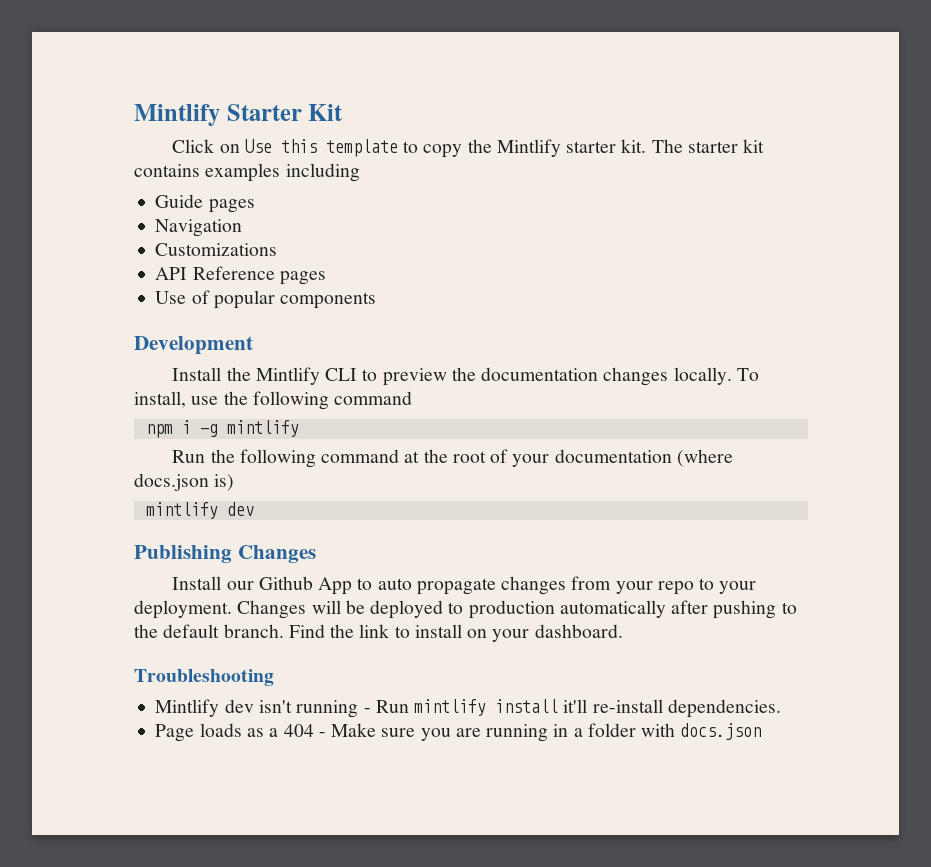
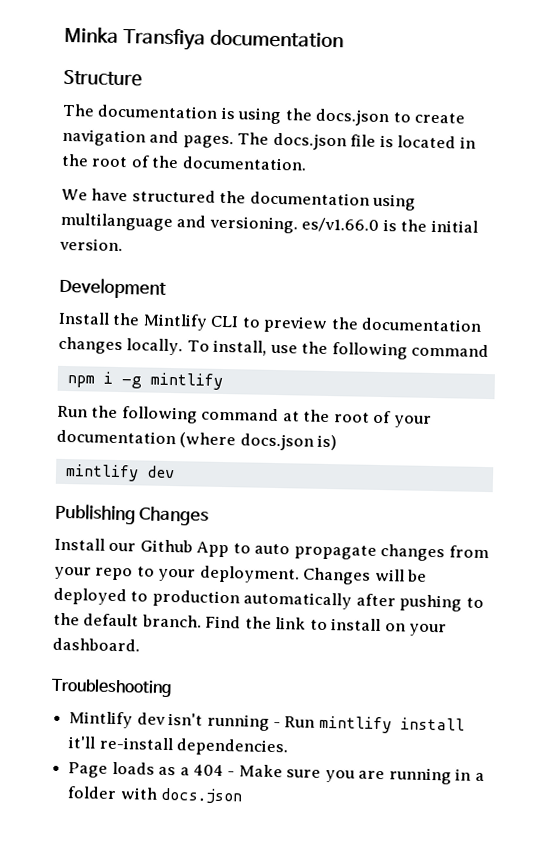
- Mintlify Starter Kit
- Click on Use this template to copy the Mintlify starter kit. The starter kit contains examples including
- Guide pages
- Navigation
- Customizations
- API Reference pages
- Use of popular components
+ Minka Transfiya documentation
+ Structure
+ The documentation is using the docs.json to create navigation and pages. The docs.json file is located in the root of the documentation.
+ We have structured the documentation using multilanguage and versioning. es/v1.66.0 is the initial version.

